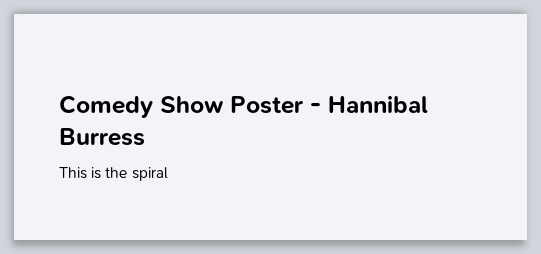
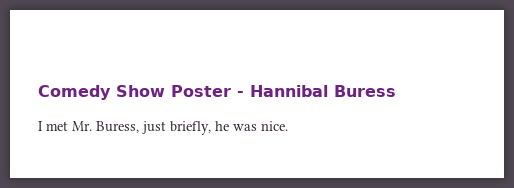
- Comedy Show Poster - Hannibal Burress
- This is the spiral
+ Comedy Show Poster - Hannibal Buress
+ I met Mr. Buress, just briefly, he was nice.

